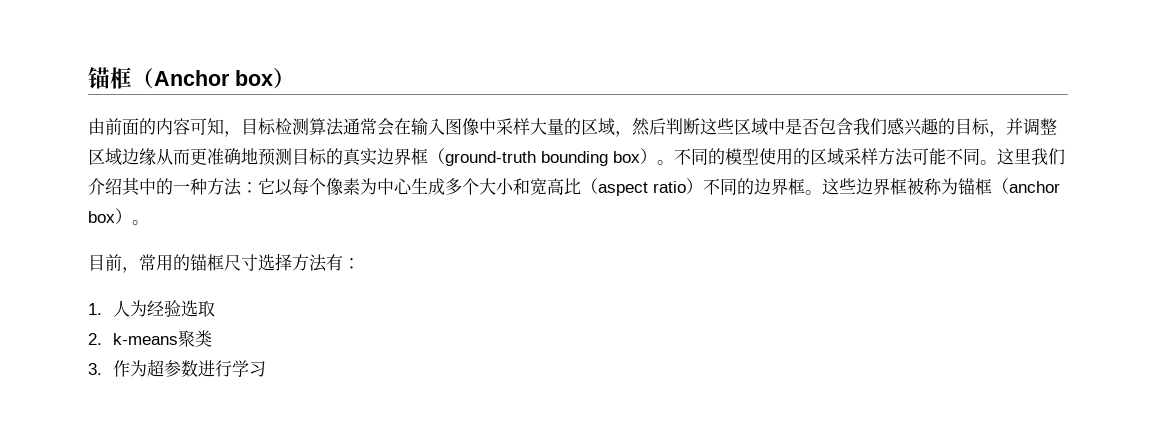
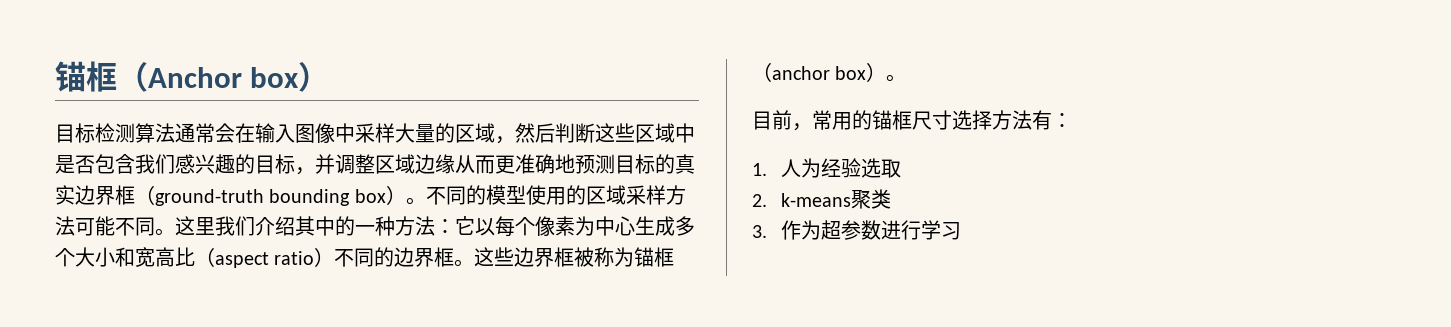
- 由前面的内容可知，目标检测算法通常会在输入图像中采样大量的区域，然后判断这些区域中是否包含我们感兴趣的目标，并调整区域边缘从而更准确地预测目标的真实边界框（ground-truth bounding box）。
+ 目标检测算法通常会在输入图像中采样大量的区域，然后判断这些区域中是否包含我们感兴趣的目标，并调整区域边缘从而更准确地预测目标的真实边界框（ground-truth bounding box）。

